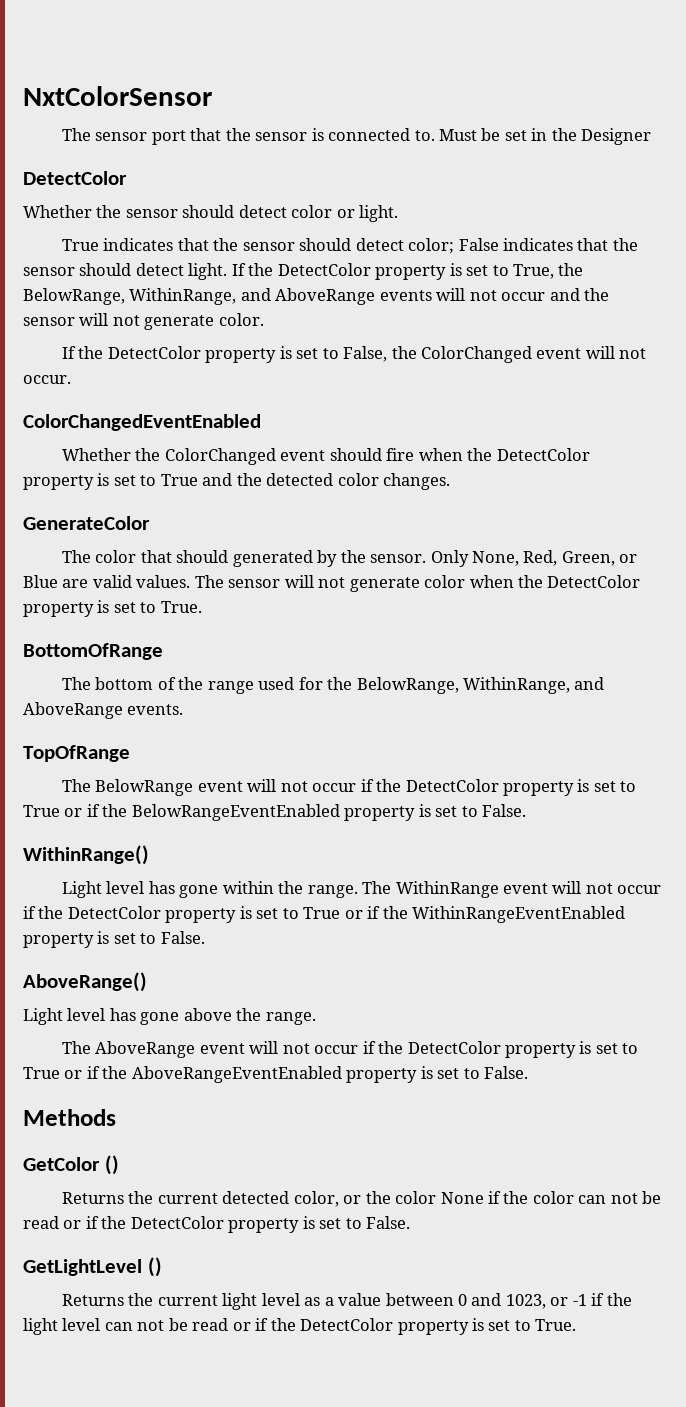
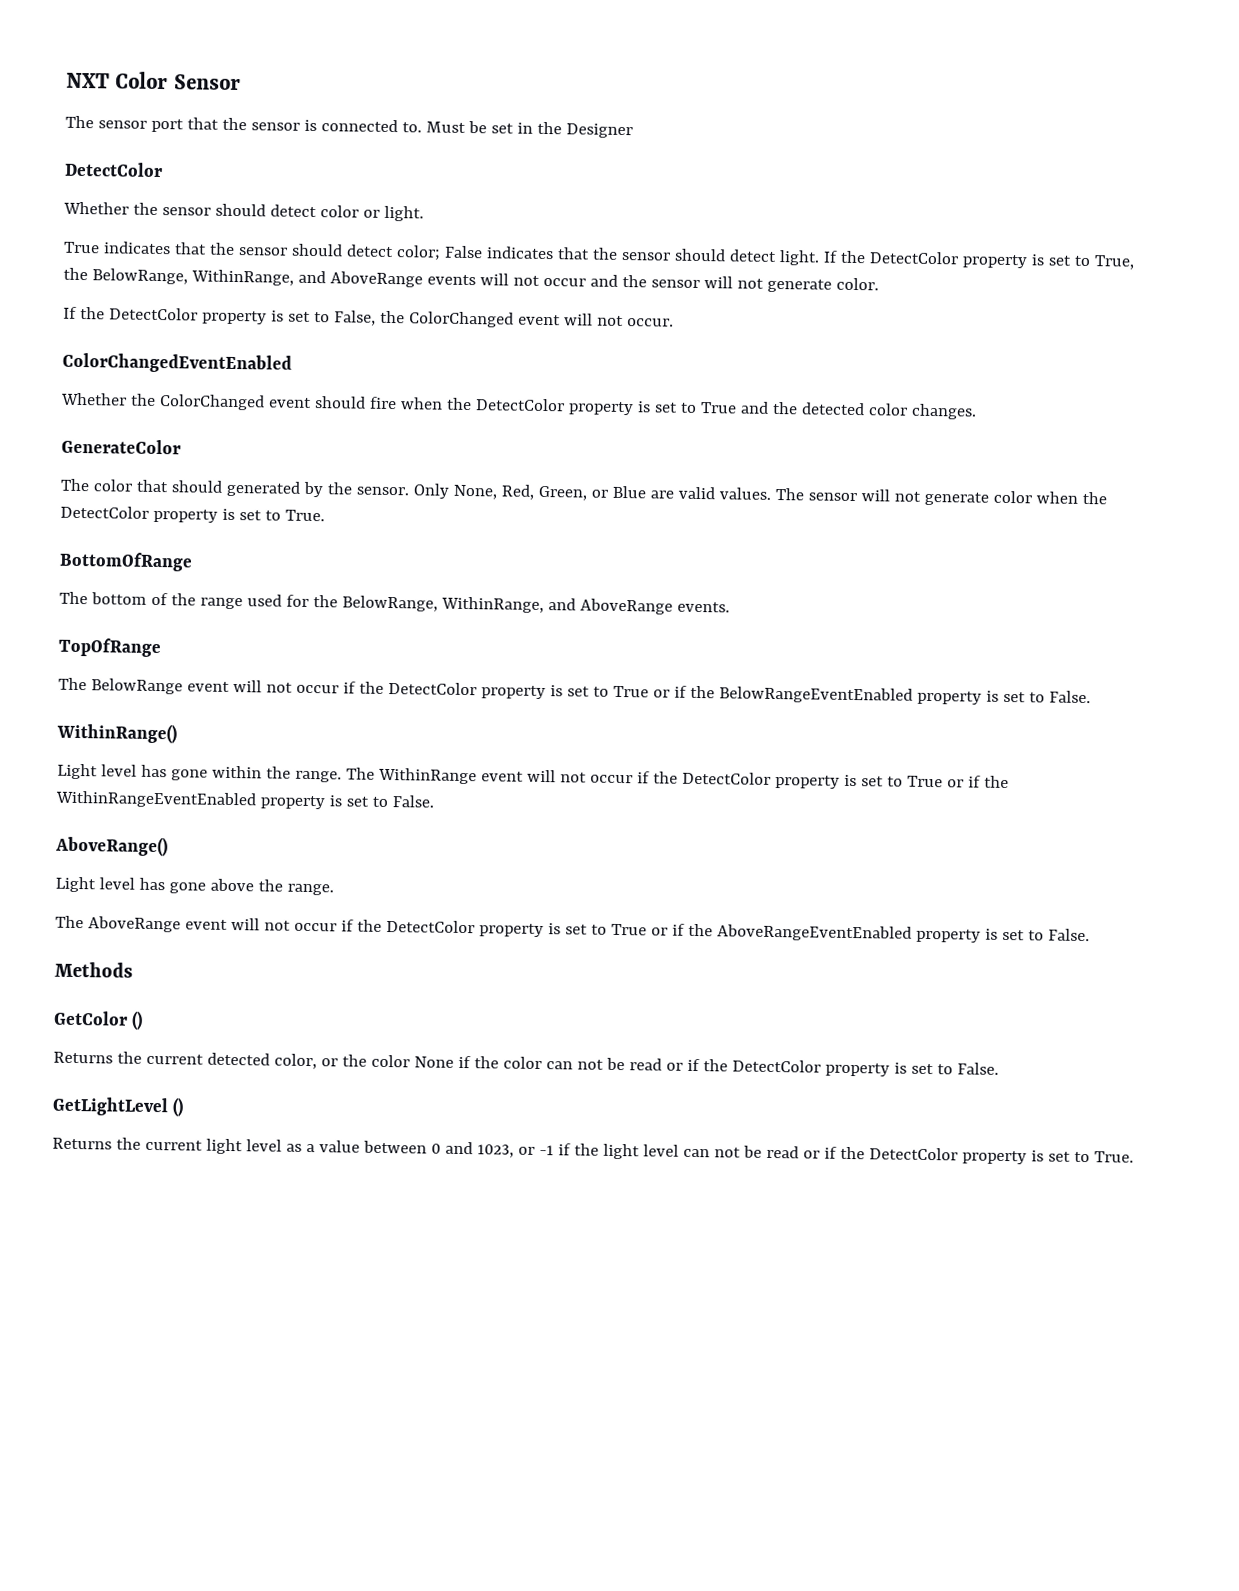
- NxtColorSensor
+ NXT Color Sensor

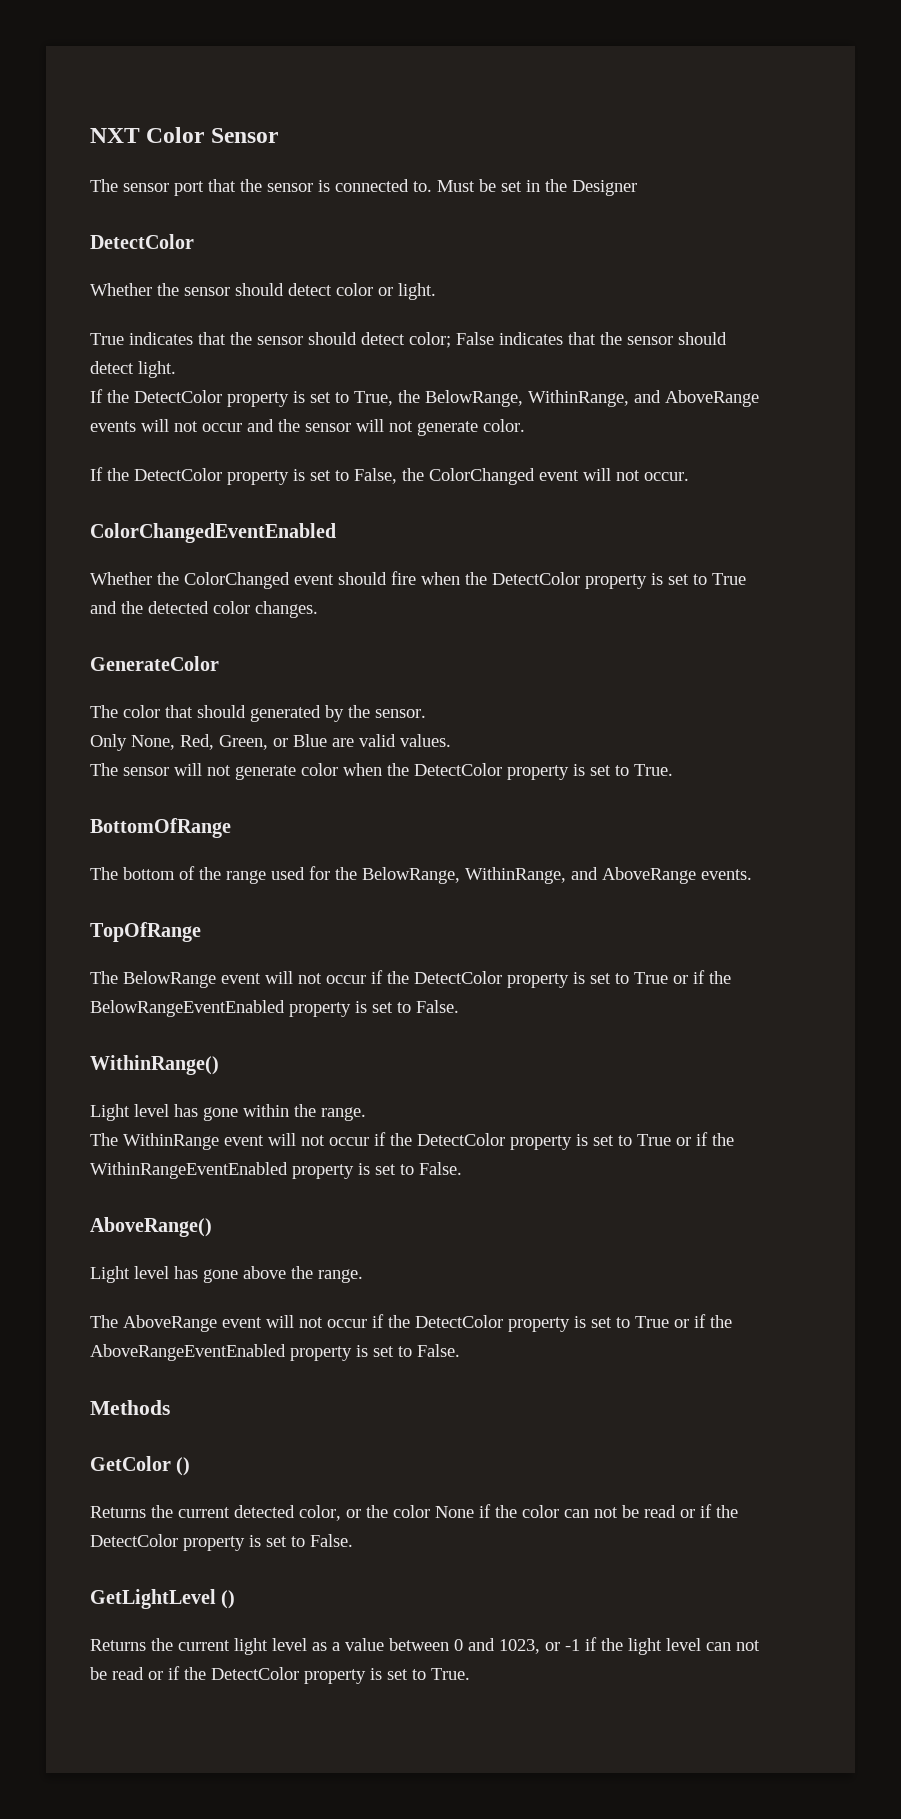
- True indicates that the sensor should detect color; False indicates that the sensor should detect light. If the DetectColor property is set to True, the BelowRange, WithinRange, and AboveRange events will not occur and the sensor will not generate color.
+ True indicates that the sensor should detect color; False indicates that the sensor should detect light.
+ If the DetectColor property is set to True, the BelowRange, WithinRange, and AboveRange events will not occur and the sensor will not generate color.
- The color that should generated by the sensor. Only None, Red, Green, or Blue are valid values. The sensor will not generate color when the DetectColor property is set to True.
+ The color that should generated by the sensor.
+ Only None, Red, Green, or Blue are valid values.
+ The sensor will not generate color when the DetectColor property is set to True.
- Light level has gone within the range. The WithinRange event will not occur if the DetectColor property is set to True or if the WithinRangeEventEnabled property is set to False.
+ Light level has gone within the range.
+ The WithinRange event will not occur if the DetectColor property is set to True or if the WithinRangeEventEnabled property is set to False.

